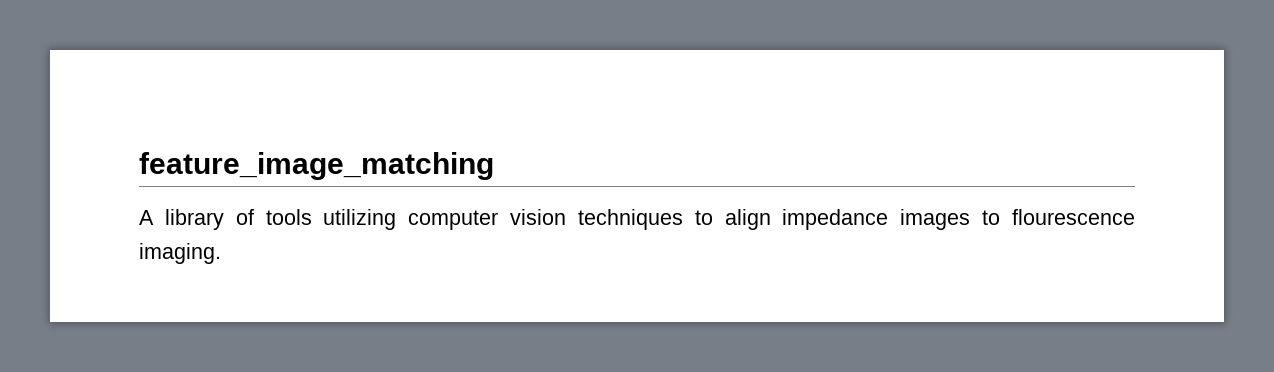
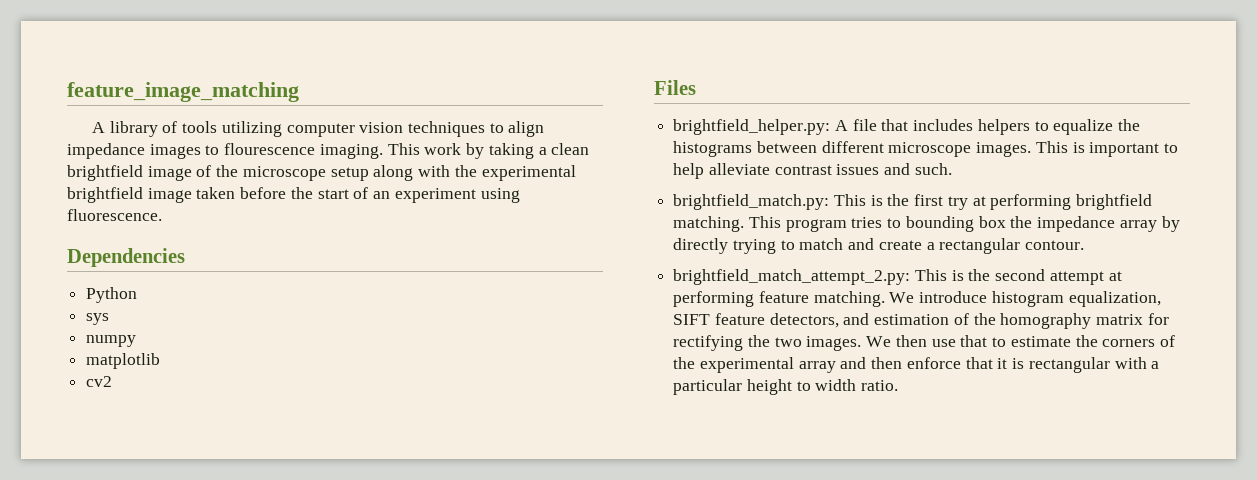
+ This work by taking a clean brightfield image of the microscope setup along with the experimental brightfield image taken before the start of an experiment using fluorescence.
+ Dependencies
+ Python
+ sys
+ numpy
+ matplotlib
+ cv2
+ Files
+ brightfield_helper.py: A file that includes helpers to equalize the histograms between different microscope images. This is important to help alleviate contrast issues and such.
+ brightfield_match.py: This is the first try at performing brightfield matching. This program tries to bounding box the impedance array by directly trying to match and create a rectangular contour.
+ brightfield_match_attempt_2.py: This is the second attempt at performing feature matching. We introduce histogram equalization, SIFT feature detectors, and estimation of the homography matrix for rectifying the two images. We then use that to estimate the corners of the experimental array and then enforce that it is rectangular with a particular height to width ratio.

